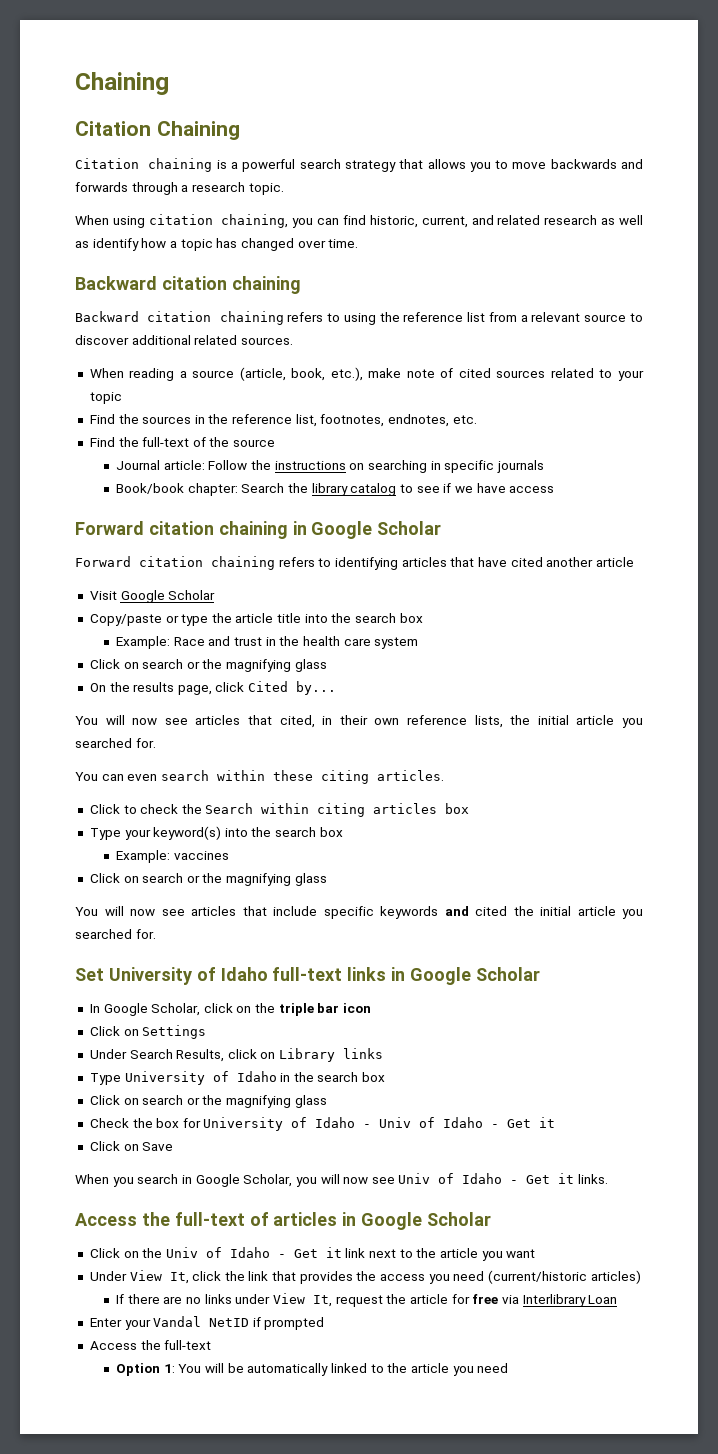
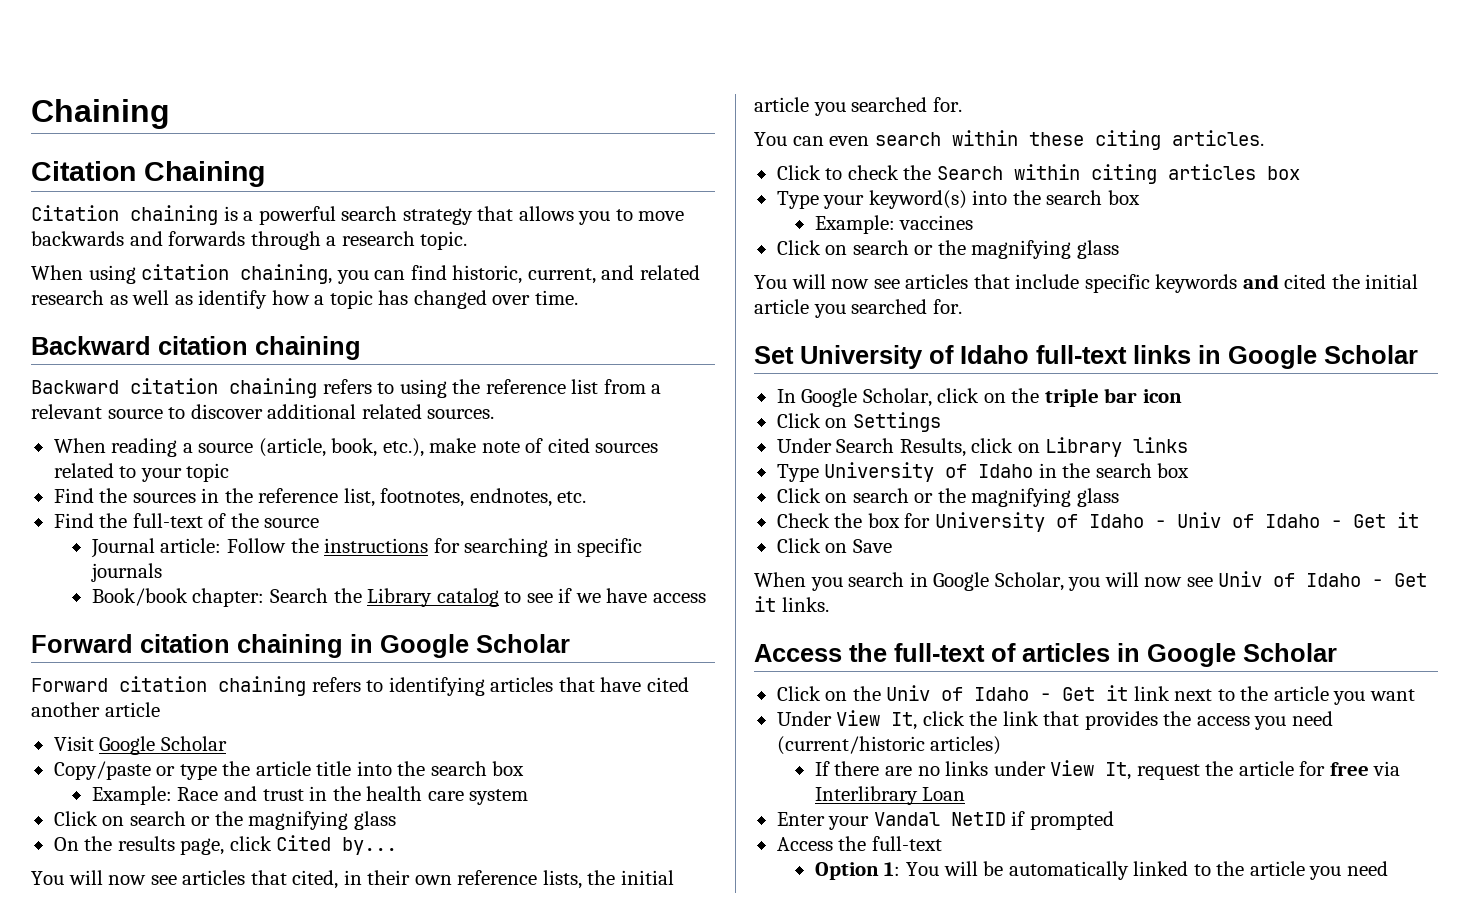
- Journal article: Follow the instructions on searching in specific journals
+ Journal article: Follow the instructions for searching in specific journals
- Book/book chapter: Search the library catalog to see if we have access
+ Book/book chapter: Search the Library catalog to see if we have access

